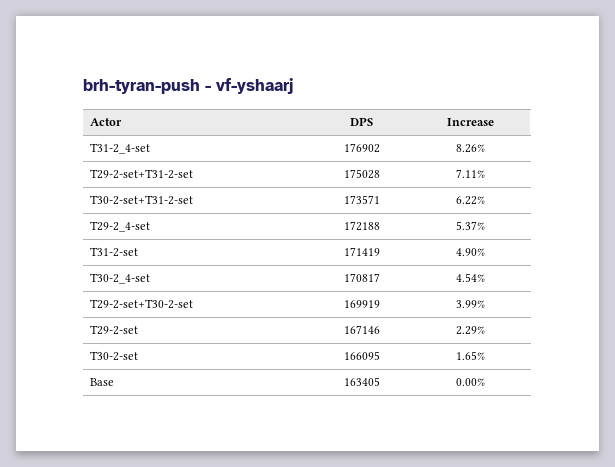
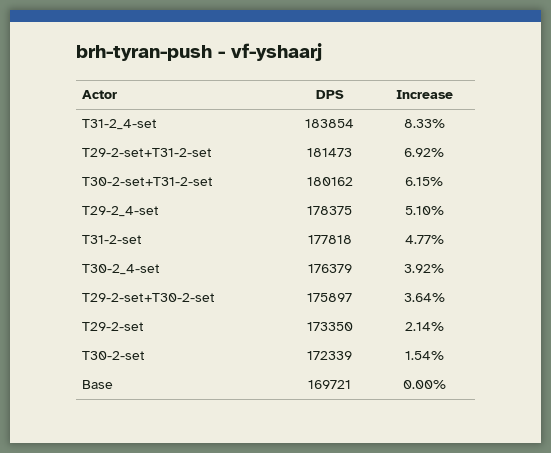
- T31-2_4-set | 176902 | 8.26%
+ T31-2_4-set | 183854 | 8.33%
- T29-2-set+T31-2-set | 175028 | 7.11%
+ T29-2-set+T31-2-set | 181473 | 6.92%
- T30-2-set+T31-2-set | 173571 | 6.22%
+ T30-2-set+T31-2-set | 180162 | 6.15%
- T29-2_4-set | 172188 | 5.37%
+ T29-2_4-set | 178375 | 5.10%
- T31-2-set | 171419 | 4.90%
+ T31-2-set | 177818 | 4.77%
- T30-2_4-set | 170817 | 4.54%
+ T30-2_4-set | 176379 | 3.92%
- T29-2-set+T30-2-set | 169919 | 3.99%
+ T29-2-set+T30-2-set | 175897 | 3.64%
- T29-2-set | 167146 | 2.29%
+ T29-2-set | 173350 | 2.14%
- T30-2-set | 166095 | 1.65%
+ T30-2-set | 172339 | 1.54%
- Base | 163405 | 0.00%
+ Base | 169721 | 0.00%

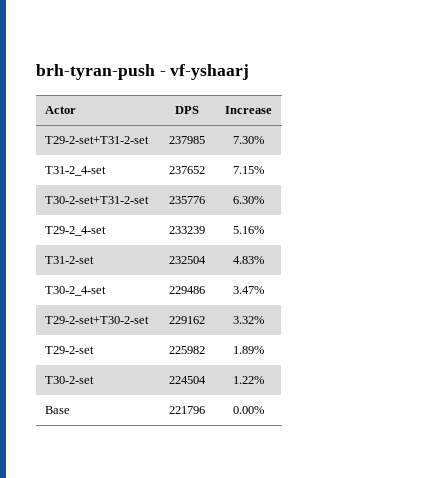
- T31-2_4-set | 183854 | 8.33%
- T29-2-set+T31-2-set | 181473 | 6.92%
+ T29-2-set+T31-2-set | 237985 | 7.30%
+ T31-2_4-set | 237652 | 7.15%
- T30-2-set+T31-2-set | 180162 | 6.15%
+ T30-2-set+T31-2-set | 235776 | 6.30%
- T29-2_4-set | 178375 | 5.10%
+ T29-2_4-set | 233239 | 5.16%
- T31-2-set | 177818 | 4.77%
+ T31-2-set | 232504 | 4.83%
- T30-2_4-set | 176379 | 3.92%
+ T30-2_4-set | 229486 | 3.47%
- T29-2-set+T30-2-set | 175897 | 3.64%
+ T29-2-set+T30-2-set | 229162 | 3.32%
- T29-2-set | 173350 | 2.14%
+ T29-2-set | 225982 | 1.89%
- T30-2-set | 172339 | 1.54%
+ T30-2-set | 224504 | 1.22%
- Base | 169721 | 0.00%
+ Base | 221796 | 0.00%

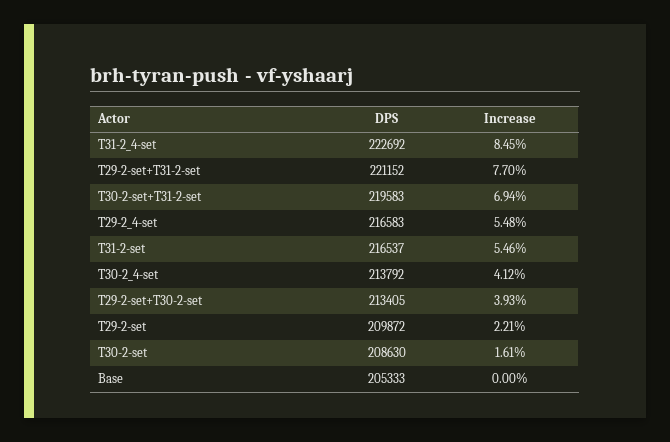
- T29-2-set+T31-2-set | 237985 | 7.30%
- T31-2_4-set | 237652 | 7.15%
+ T31-2_4-set | 222692 | 8.45%
+ T29-2-set+T31-2-set | 221152 | 7.70%
- T30-2-set+T31-2-set | 235776 | 6.30%
+ T30-2-set+T31-2-set | 219583 | 6.94%
- T29-2_4-set | 233239 | 5.16%
+ T29-2_4-set | 216583 | 5.48%
- T31-2-set | 232504 | 4.83%
+ T31-2-set | 216537 | 5.46%
- T30-2_4-set | 229486 | 3.47%
+ T30-2_4-set | 213792 | 4.12%
- T29-2-set+T30-2-set | 229162 | 3.32%
+ T29-2-set+T30-2-set | 213405 | 3.93%
- T29-2-set | 225982 | 1.89%
+ T29-2-set | 209872 | 2.21%
- T30-2-set | 224504 | 1.22%
+ T30-2-set | 208630 | 1.61%
- Base | 221796 | 0.00%
+ Base | 205333 | 0.00%

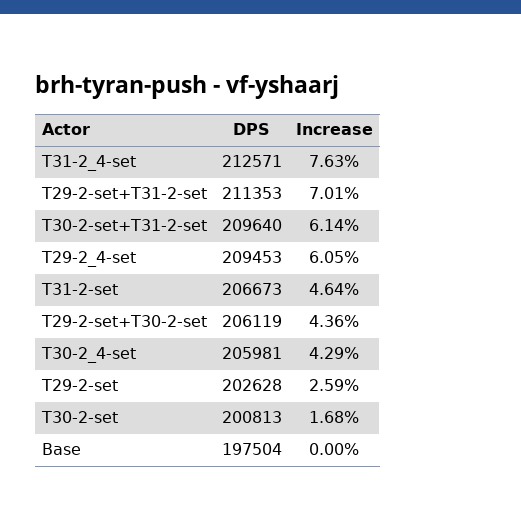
- T31-2_4-set | 222692 | 8.45%
+ T31-2_4-set | 212571 | 7.63%
- T29-2-set+T31-2-set | 221152 | 7.70%
+ T29-2-set+T31-2-set | 211353 | 7.01%
- T30-2-set+T31-2-set | 219583 | 6.94%
+ T30-2-set+T31-2-set | 209640 | 6.14%
- T29-2_4-set | 216583 | 5.48%
+ T29-2_4-set | 209453 | 6.05%
- T31-2-set | 216537 | 5.46%
- T30-2_4-set | 213792 | 4.12%
- T29-2-set+T30-2-set | 213405 | 3.93%
+ T31-2-set | 206673 | 4.64%
+ T29-2-set+T30-2-set | 206119 | 4.36%
+ T30-2_4-set | 205981 | 4.29%
- T29-2-set | 209872 | 2.21%
+ T29-2-set | 202628 | 2.59%
- T30-2-set | 208630 | 1.61%
+ T30-2-set | 200813 | 1.68%
- Base | 205333 | 0.00%
+ Base | 197504 | 0.00%

